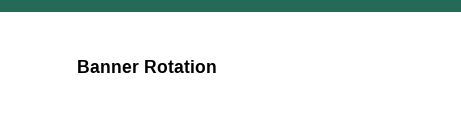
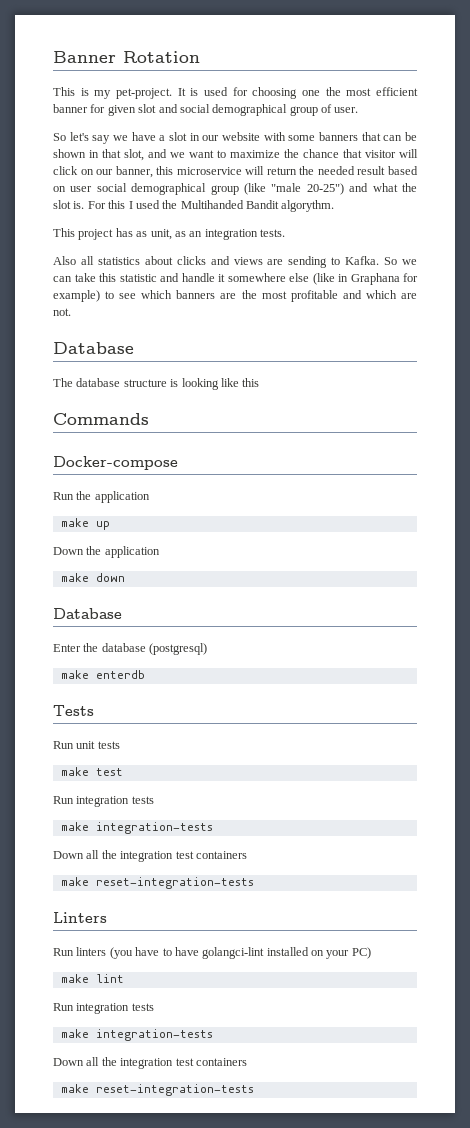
+ This is my pet-project. It is used for choosing one the most efficient banner for given slot and social demographical group of user.
+ So let's say we have a slot in our website with some banners that can be shown in that slot, and we want to maximize the chance that visitor will click on our banner, this microservice will return the needed result based on user social demographical group (like "male 20-25") and what the slot is. For this I used the Multihanded Bandit algorythm.
+ This project has as unit, as an integration tests.
+ Also all statistics about clicks and views are sending to Kafka. So we can take this statistic and handle it somewhere else (like in Graphana for example) to see which banners are the most profitable and which are not.
+ Database
+ The database structure is looking like this
+ Commands
+ Docker-compose
+ Run the application
+ make up
+ Down the application
+ make down
+ Database
+ Enter the database (postgresql)
+ make enterdb
+ Tests
+ Run unit tests
+ make test
+ Run integration tests
+ make integration-tests
+ Down all the integration test containers
+ make reset-integration-tests
+ Linters
+ Run linters (you have to have golangci-lint installed on your PC)
+ make lint
+ Run integration tests
+ make integration-tests
+ Down all the integration test containers
+ make reset-integration-tests

